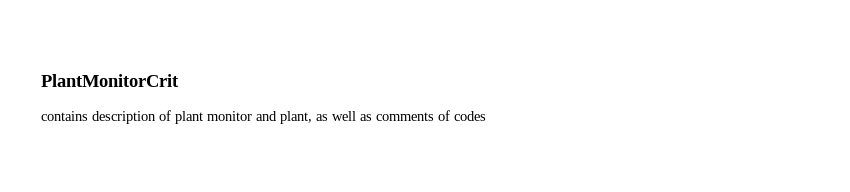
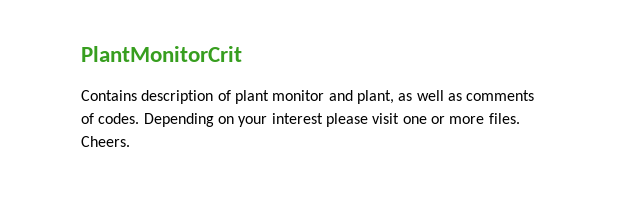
- contains description of plant monitor and plant, as well as comments of codes
+ Contains description of plant monitor and plant, as well as comments of codes. Depending on your interest please visit one or more files. Cheers.

